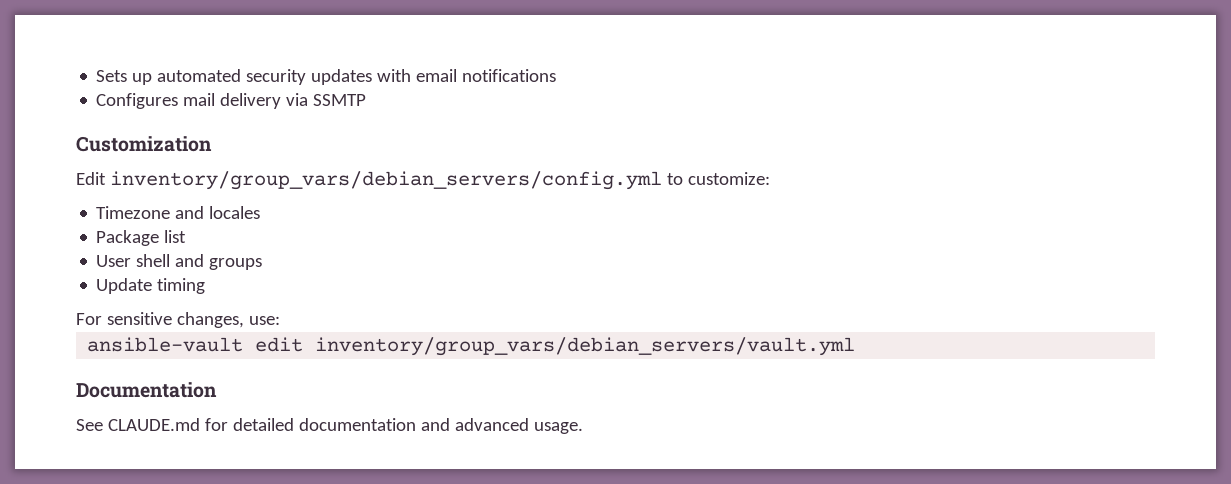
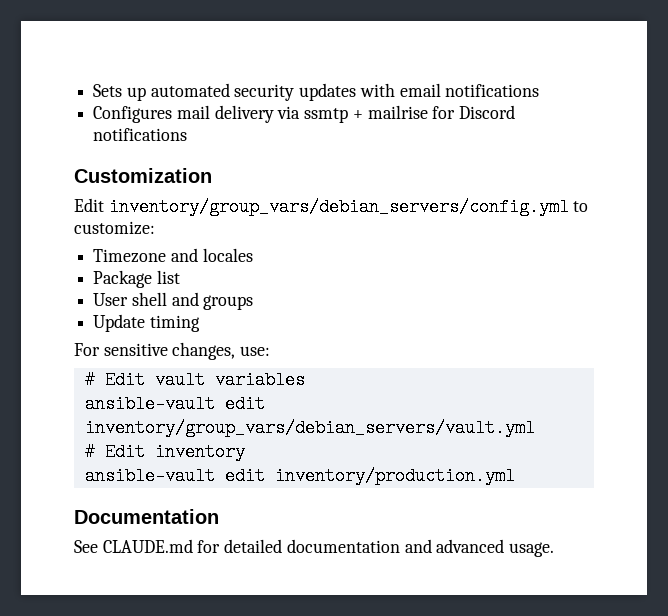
- Configures mail delivery via SSMTP
+ Configures mail delivery via ssmtp + mailrise for Discord notifications
+ # Edit vault variables
+ # Edit inventory
+ ansible-vault edit inventory/production.yml

